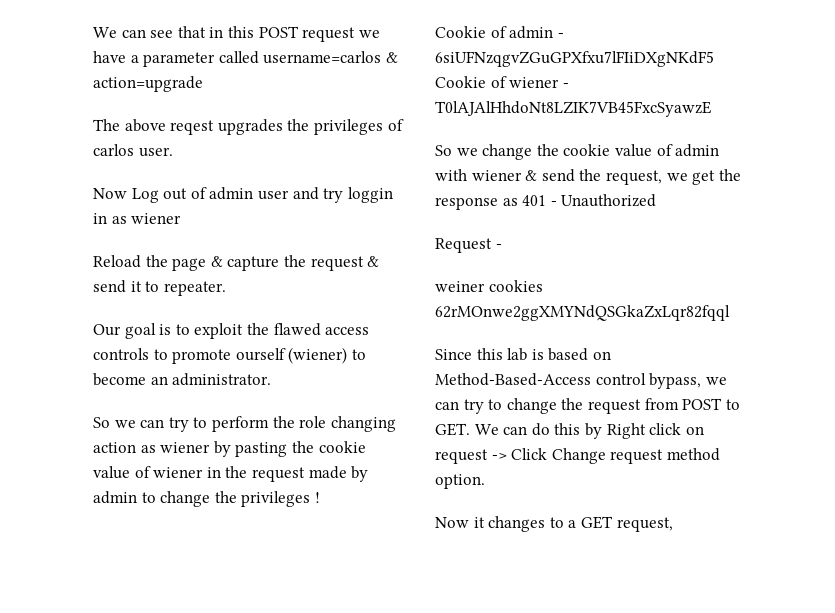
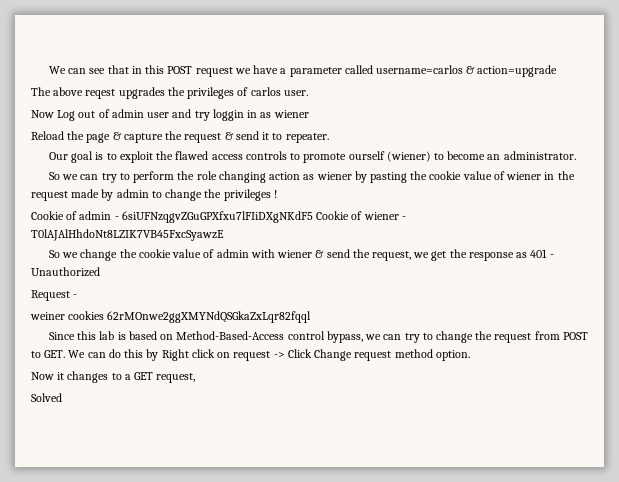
+ Solved

